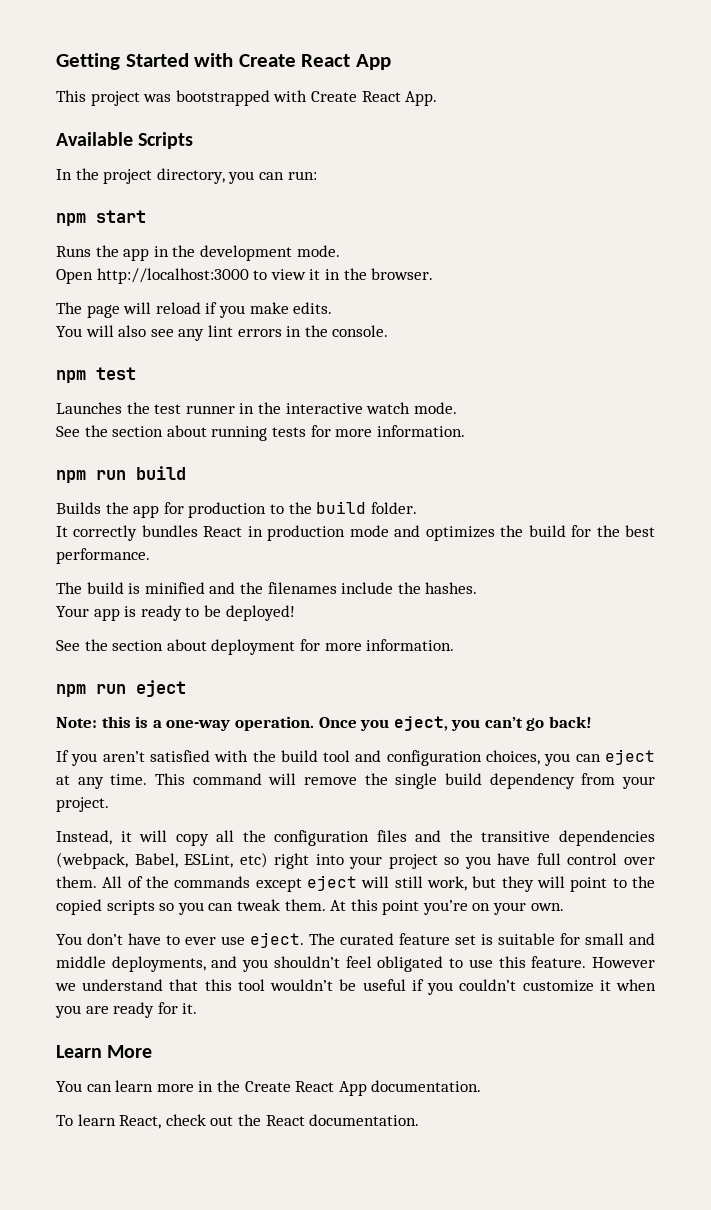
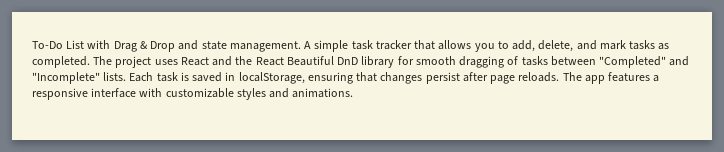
- Getting Started with Create React App
- This project was bootstrapped with Create React App.
- Available Scripts
- In the project directory, you can run:
- npm start
- Runs the app in the development mode.
- Open http://localhost:3000 to view it in the browser.
- The page will reload if you make edits.
- You will also see any lint errors in the console.
- npm test
- Launches the test runner in the interactive watch mode.
- See the section about running tests for more information.
- npm run build
- Builds the app for production to the build folder.
- It correctly bundles React in production mode and optimizes the build for the best performance.
- The build is minified and the filenames include the hashes.
- Your app is ready to be deployed!
- See the section about deployment for more information.
- npm run eject
- Note: this is a one-way operation. Once you eject, you can’t go back!
- If you aren’t satisfied with the build tool and configuration choices, you can eject at any time. This command will remove the single build dependency from your project.
- Instead, it will copy all the configuration files and the transitive dependencies (webpack, Babel, ESLint, etc) right into your project so you have full control over them. All of the commands except eject will still work, but they will point to the copied scripts so you can tweak them. At this point you’re on your own.
- You don’t have to ever use eject. The curated feature set is suitable for small and middle deployments, and you shouldn’t feel obligated to use this feature. However we understand that this tool wouldn’t be useful if you couldn’t customize it when you are ready for it.
- Learn More
- You can learn more in the Create React App documentation.
- To learn React, check out the React documentation.
+ To-Do List with Drag & Drop and state management. A simple task tracker that allows you to add, delete, and mark tasks as completed. The project uses React and the React Beautiful DnD library for smooth dragging of tasks between "Completed" and "Incomplete" lists. Each task is saved in localStorage, ensuring that changes persist after page reloads. The app features a responsive interface with customizable styles and animations.

